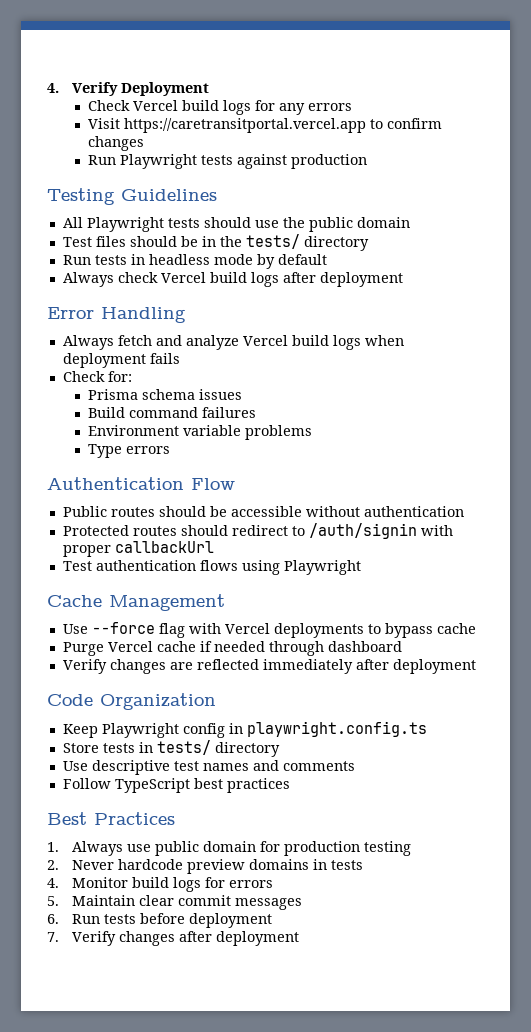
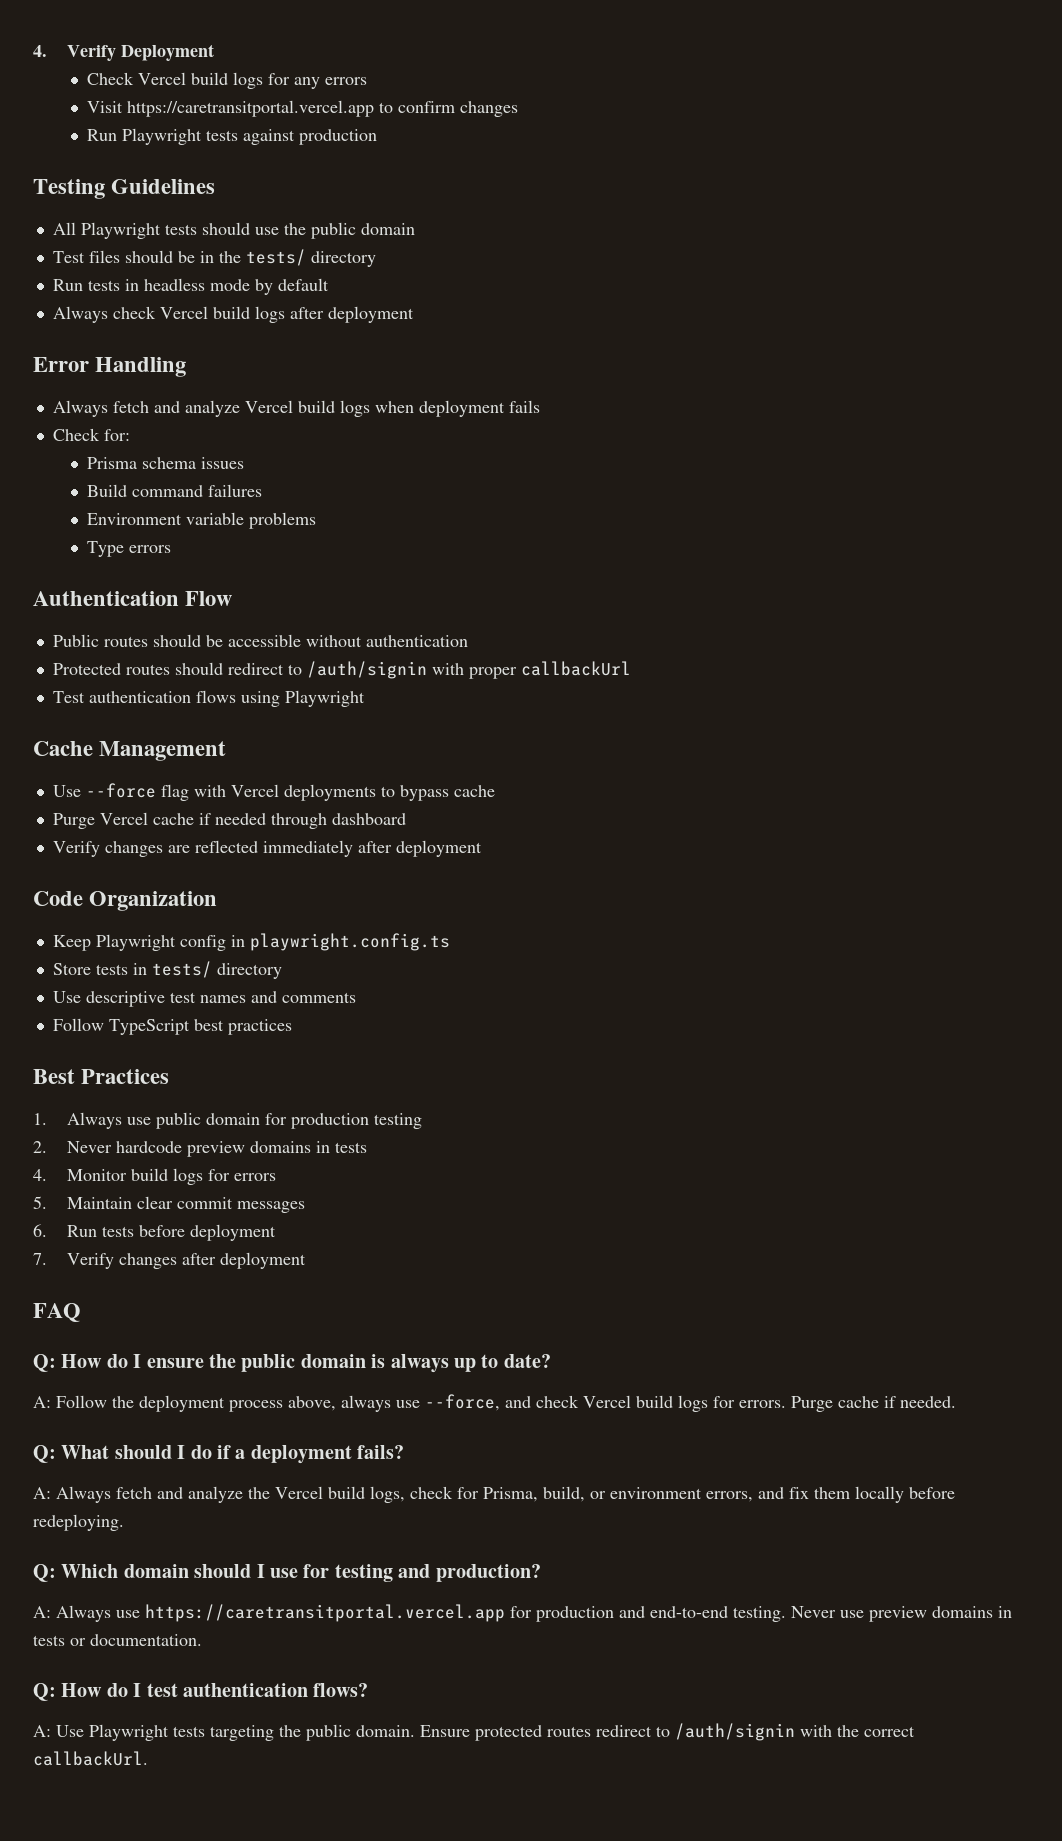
+ FAQ
+ Q: How do I ensure the public domain is always up to date?
+ A: Follow the deployment process above, always use --force, and check Vercel build logs for errors. Purge cache if needed.
+ Q: What should I do if a deployment fails?
+ A: Always fetch and analyze the Vercel build logs, check for Prisma, build, or environment errors, and fix them locally before redeploying.
+ Q: Which domain should I use for testing and production?
+ A: Always use https://caretransitportal.vercel.app for production and end-to-end testing. Never use preview domains in tests or documentation.
+ Q: How do I test authentication flows?
+ A: Use Playwright tests targeting the public domain. Ensure protected routes redirect to /auth/signin with the correct callbackUrl.

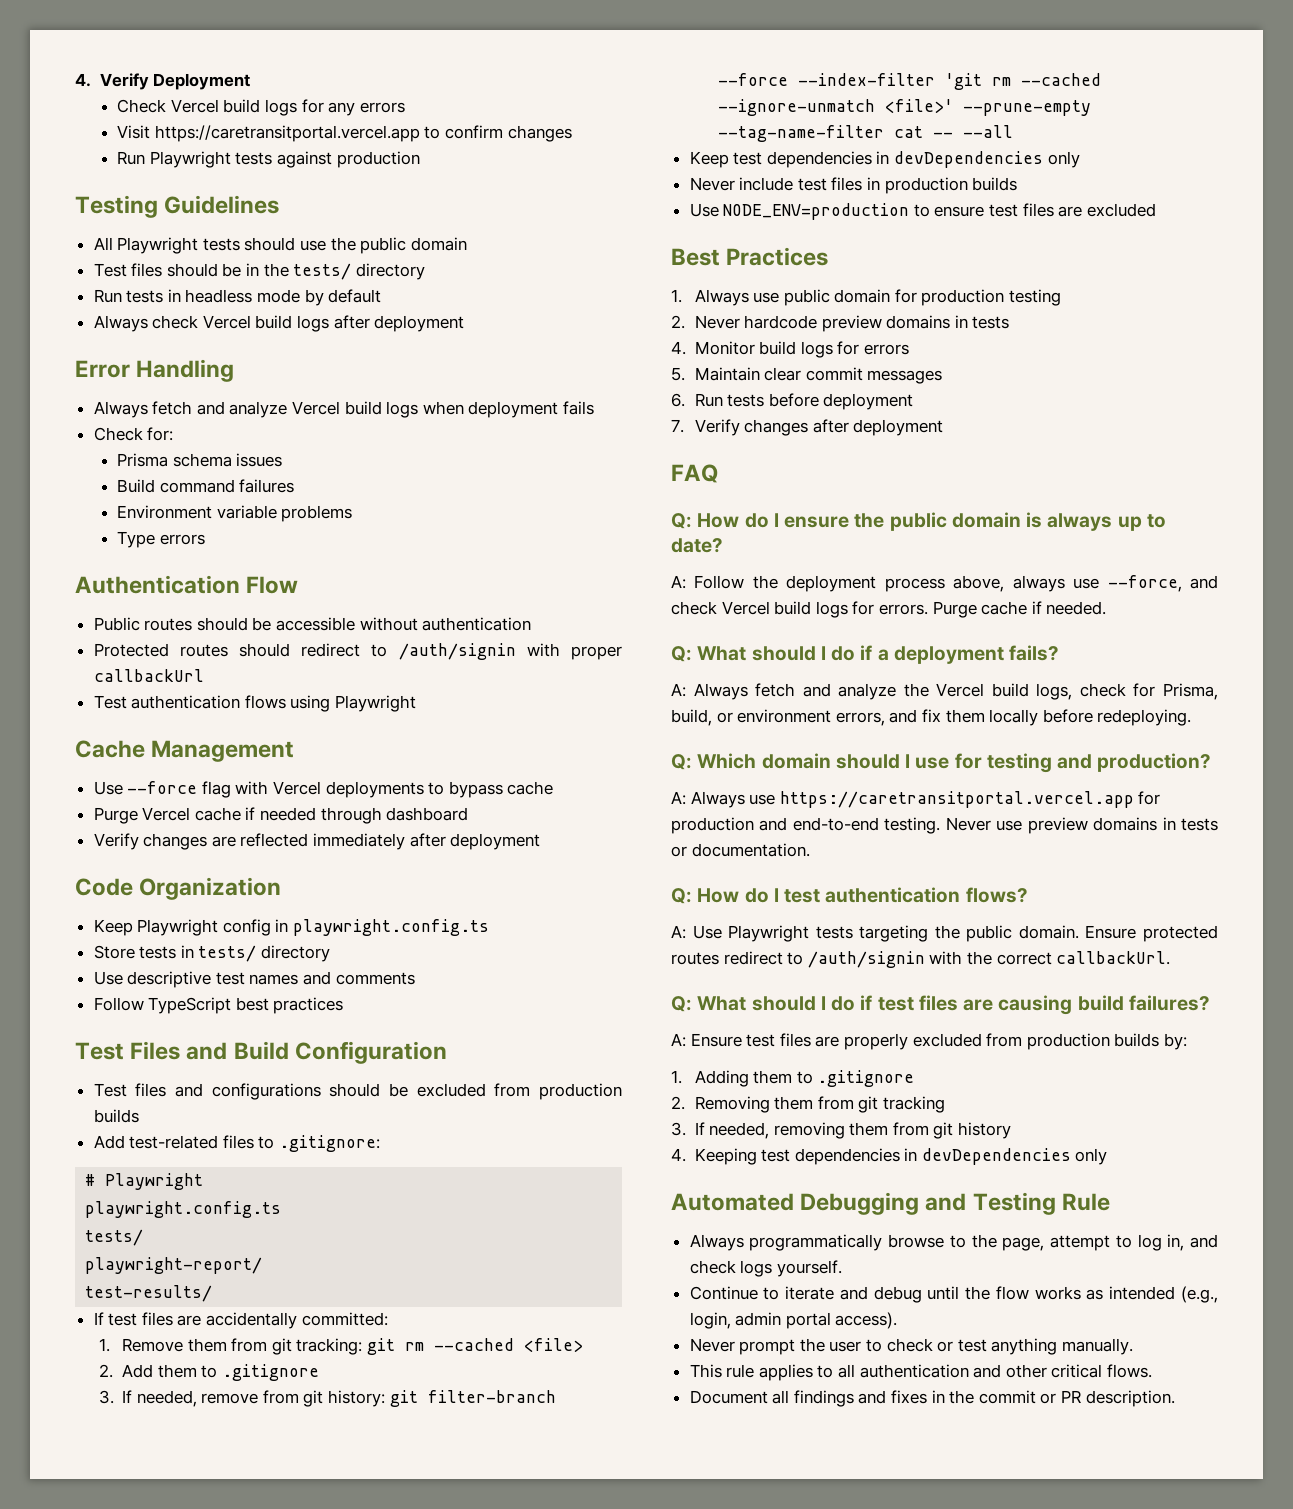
+ Test Files and Build Configuration
+ Test files and configurations should be excluded from production builds
+ Add test-related files to .gitignore:
+ # Playwright
+ playwright.config.ts
+ tests/
+ playwright-report/
+ test-results/
+ If test files are accidentally committed:
+ 1. Remove them from git tracking: git rm --cached <file>
+ 2. Add them to .gitignore
+ 3. If needed, remove from git history: git filter-branch --force --index-filter 'git rm --cached --ignore-unmatch <file>' --prune-empty --tag-name-filter cat -- --all
+ Keep test dependencies in devDependencies only
+ Never include test files in production builds
+ Use NODE_ENV=production to ensure test files are excluded
+ Q: What should I do if test files are causing build failures?
+ A: Ensure test files are properly excluded from production builds by:
+ 1. Adding them to .gitignore
+ 2. Removing them from git tracking
+ 3. If needed, removing them from git history
+ 4. Keeping test dependencies in devDependencies only
+ Automated Debugging and Testing Rule
+ Always programmatically browse to the page, attempt to log in, and check logs yourself.
+ Continue to iterate and debug until the flow works as intended (e.g., login, admin portal access).
+ Never prompt the user to check or test anything manually.
+ This rule applies to all authentication and other critical flows.
+ Document all findings and fixes in the commit or PR description.

